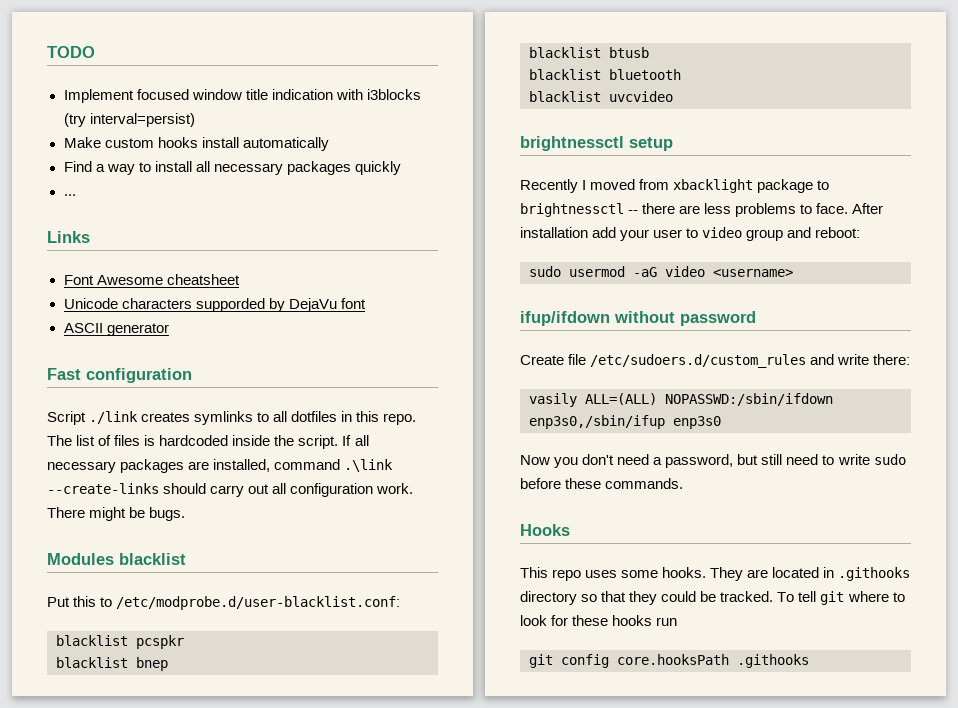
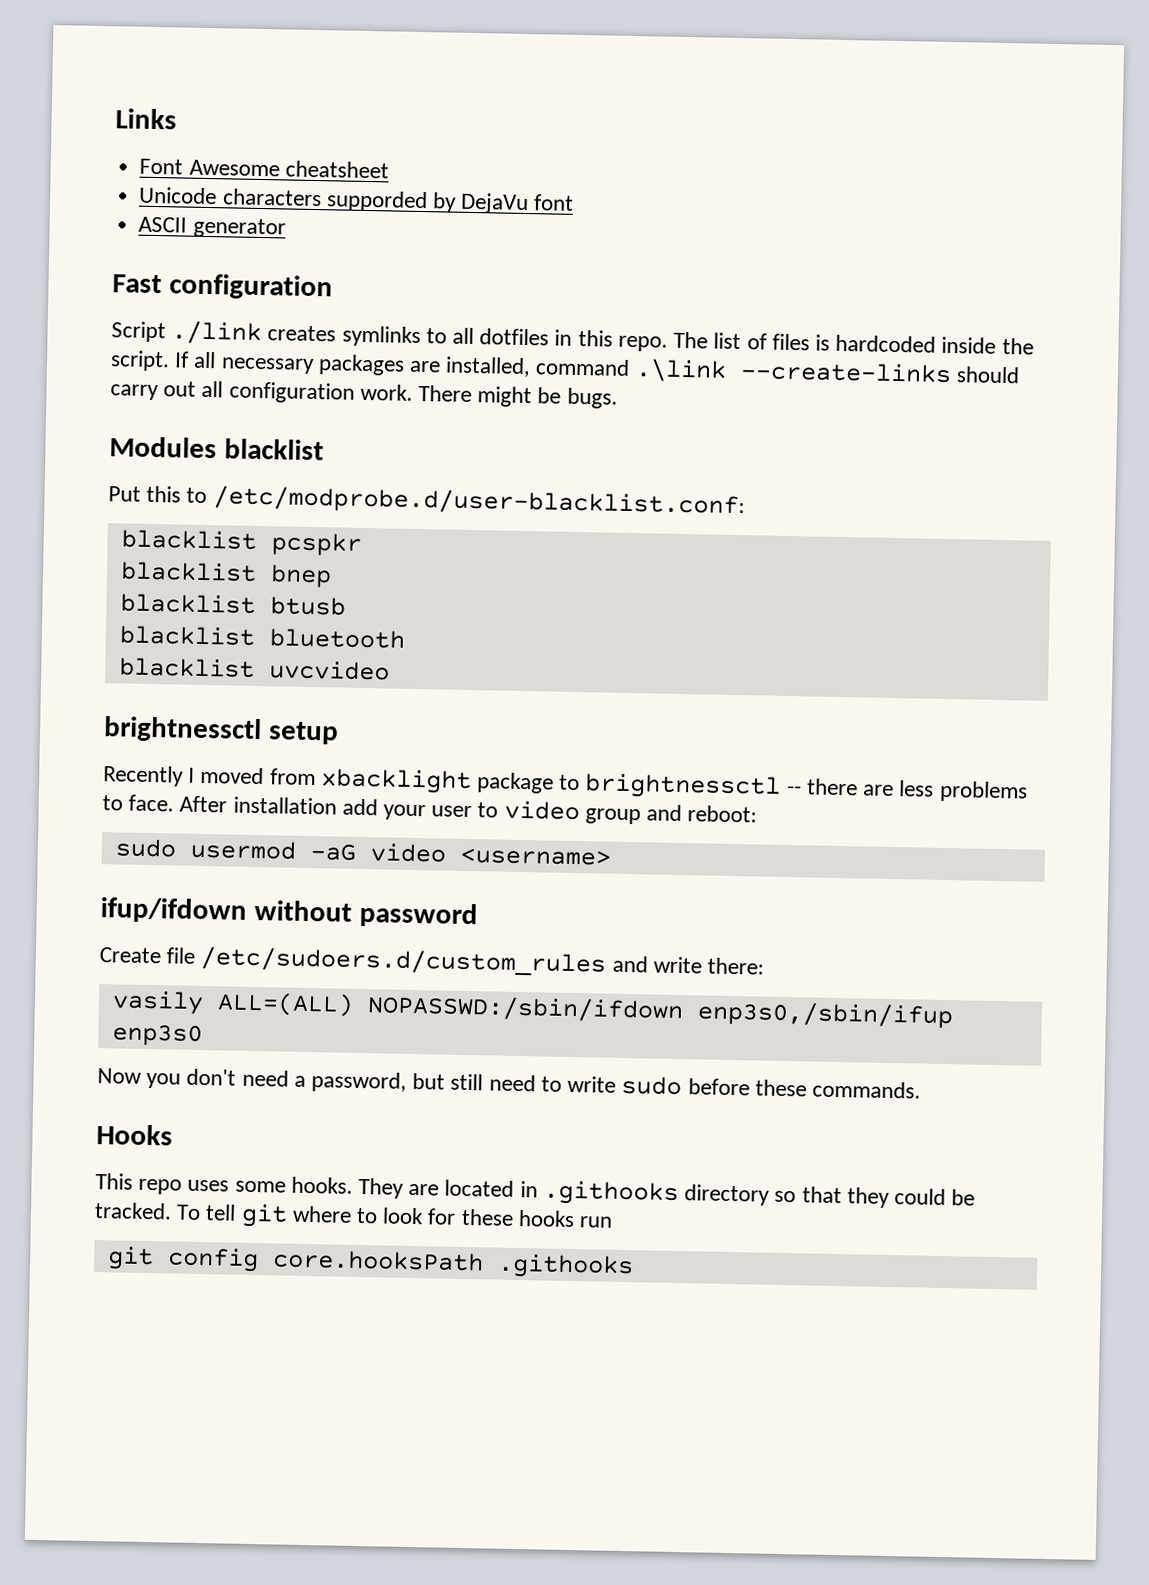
- TODO
- Implement focused window title indication with i3blocks (try interval=persist)
- Make custom hooks install automatically
- Find a way to install all necessary packages quickly
- ...

